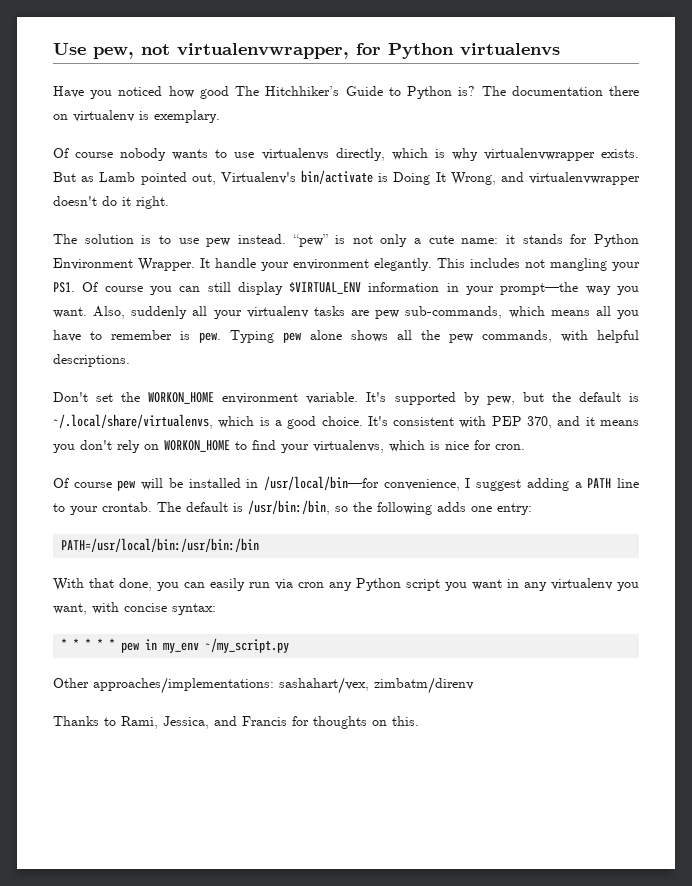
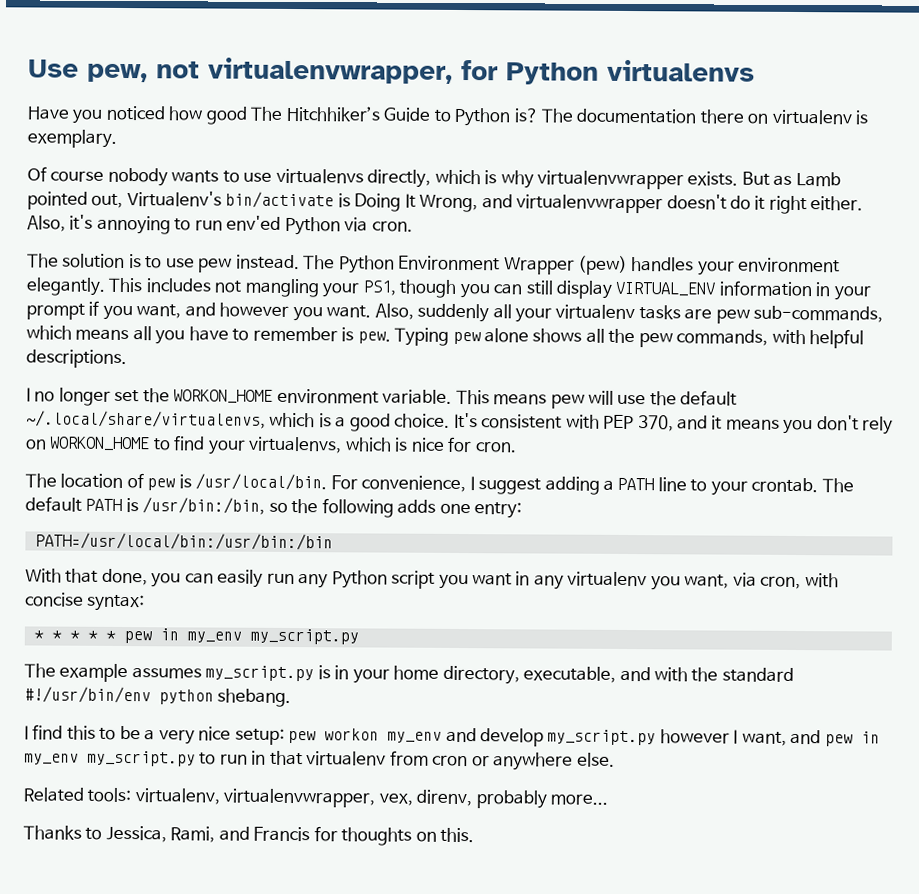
- But as Lamb pointed out, Virtualenv's bin/activate is Doing It Wrong, and virtualenvwrapper doesn't do it right.
+ But as Lamb pointed out, Virtualenv's bin/activate is Doing It Wrong, and virtualenvwrapper doesn't do it right either. Also, it's annoying to run env'ed Python via cron.
- “pew” is not only a cute name: it stands for Python Environment Wrapper. It handle your environment elegantly.
+ The Python Environment Wrapper (pew) handles your environment elegantly.
- This includes not mangling your PS1. Of course you can still display $VIRTUAL_ENV information in your prompt—the way you want.
+ This includes not mangling your PS1, though you can still display VIRTUAL_ENV information in your prompt if you want, and however you want.
- Don't set the WORKON_HOME environment variable.
+ I no longer set the WORKON_HOME environment variable.
- It's supported by pew, but the default is ~/.local/share/virtualenvs, which is a good choice.
+ This means pew will use the default ~/.local/share/virtualenvs, which is a good choice.
- Of course pew will be installed in /usr/local/bin—for convenience, I suggest adding a PATH line to your crontab.
+ The location of pew is /usr/local/bin. For convenience, I suggest adding a PATH line to your crontab.
- The default is /usr/bin:/bin, so the following adds one entry:
+ The default PATH is /usr/bin:/bin, so the following adds one entry:
- With that done, you can easily run via cron any Python script you want in any virtualenv you want, with concise syntax:
+ With that done, you can easily run any Python script you want in any virtualenv you want, via cron, with concise syntax:
- * * * * * pew in my_env ~/my_script.py
- Other approaches/implementations: sashahart/vex, zimbatm/direnv
+ * * * * * pew in my_env my_script.py
+ The example assumes my_script.py is in your home directory, executable, and with the standard #!/usr/bin/env python shebang.
+ I find this to be a very nice setup: pew workon my_env and develop my_script.py however I want, and pew in my_env my_script.py to run in that virtualenv from cron or anywhere else.
+ Related tools: virtualenv, virtualenvwrapper, vex, direnv, probably more...
- Thanks to Rami, Jessica, and Francis for thoughts on this.
+ Thanks to Jessica, Rami, and Francis for thoughts on this.

